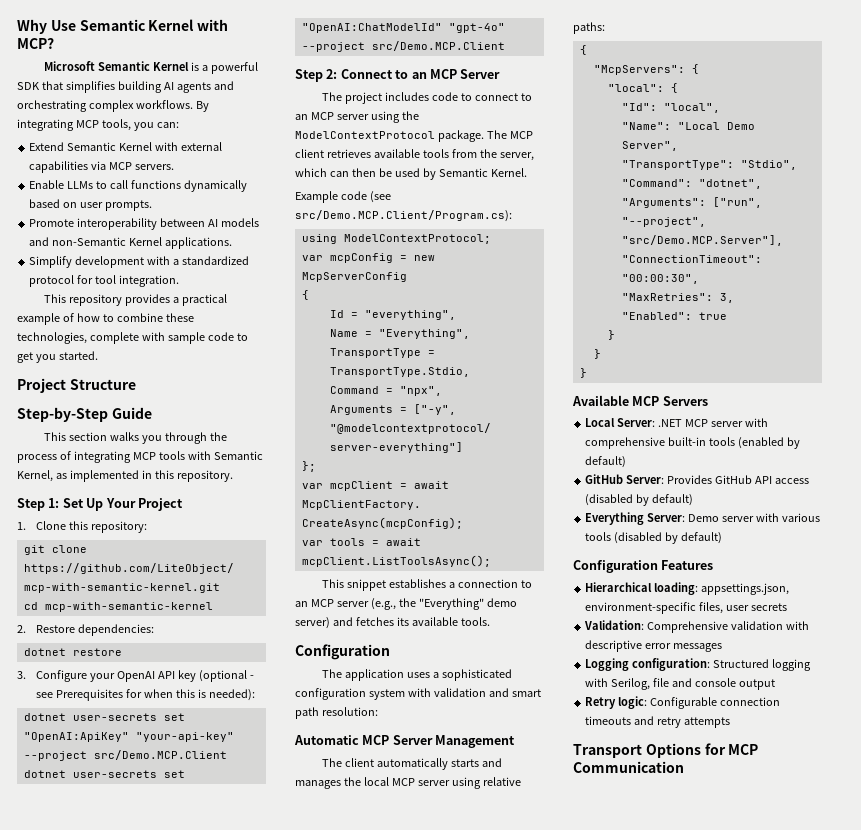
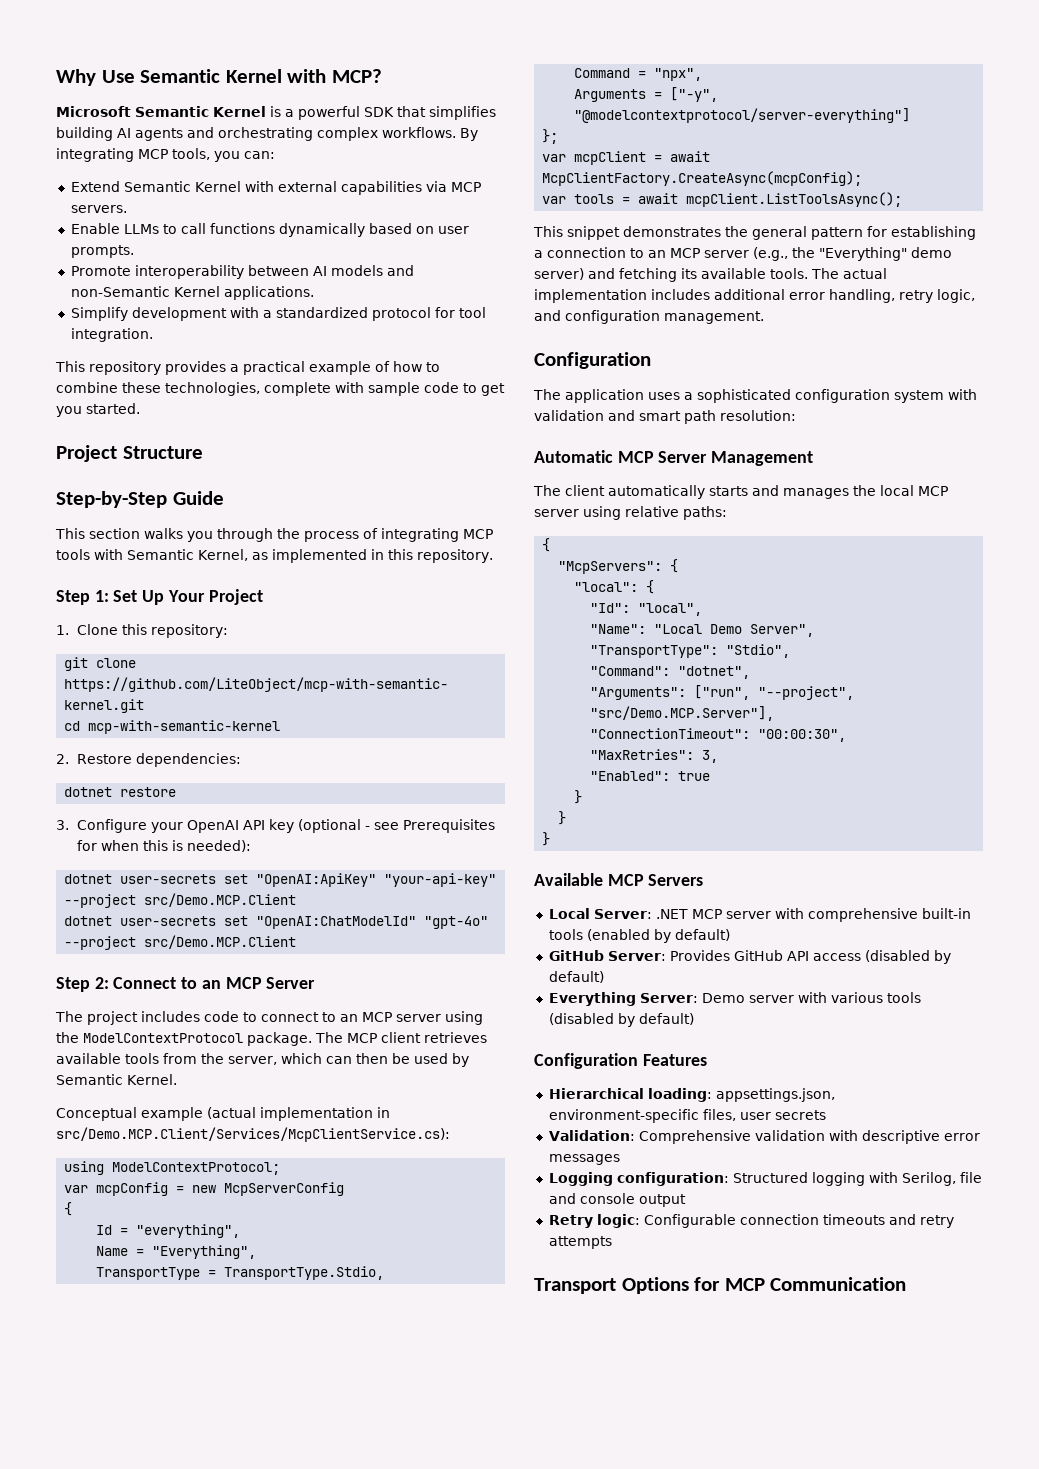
- Example code (see src/Demo.MCP.Client/Program.cs):
+ Conceptual example (actual implementation in src/Demo.MCP.Client/Services/McpClientService.cs):
- This snippet establishes a connection to an MCP server (e.g., the "Everything" demo server) and fetches its available tools.
+ This snippet demonstrates the general pattern for establishing a connection to an MCP server (e.g., the "Everything" demo server) and fetching its available tools. The actual implementation includes additional error handling, retry logic, and configuration management.

